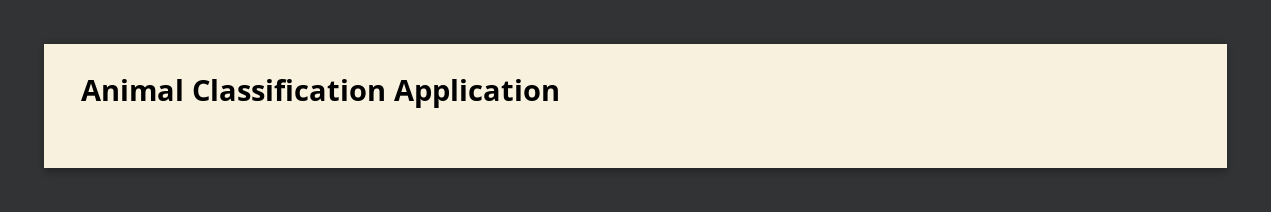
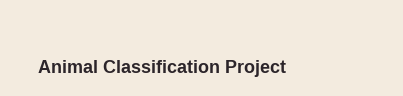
- Animal Classification Application
+ Animal Classification Project

